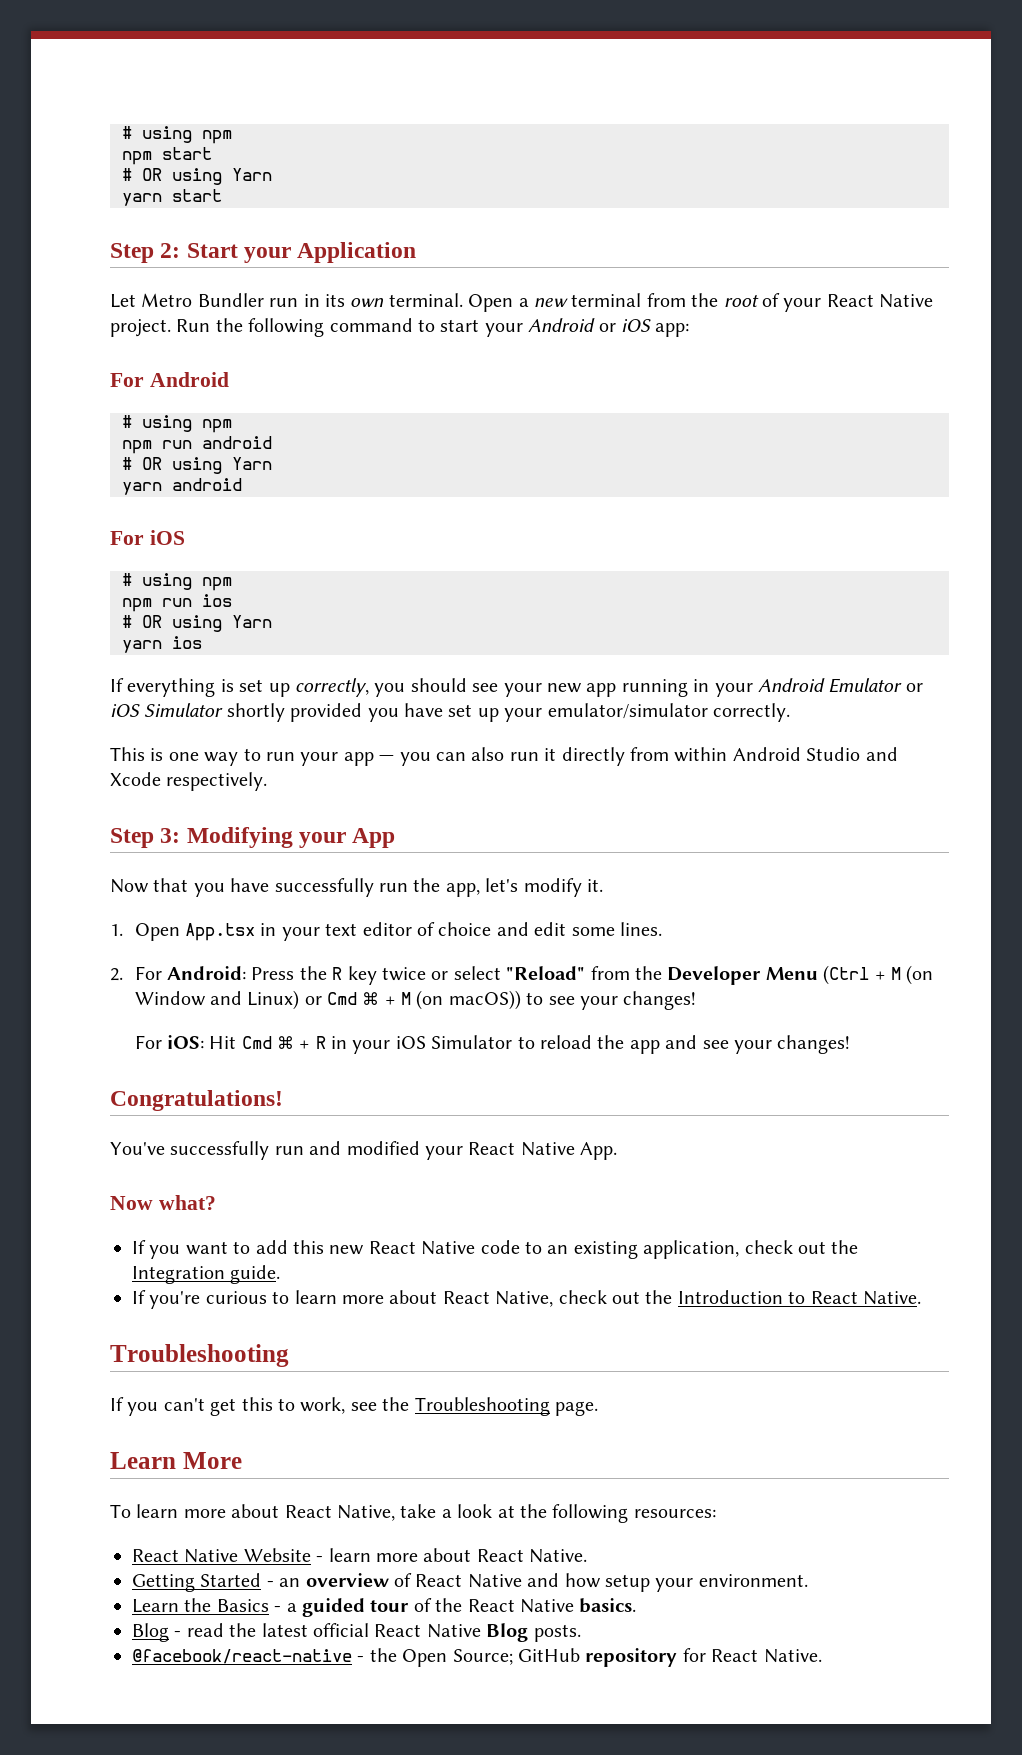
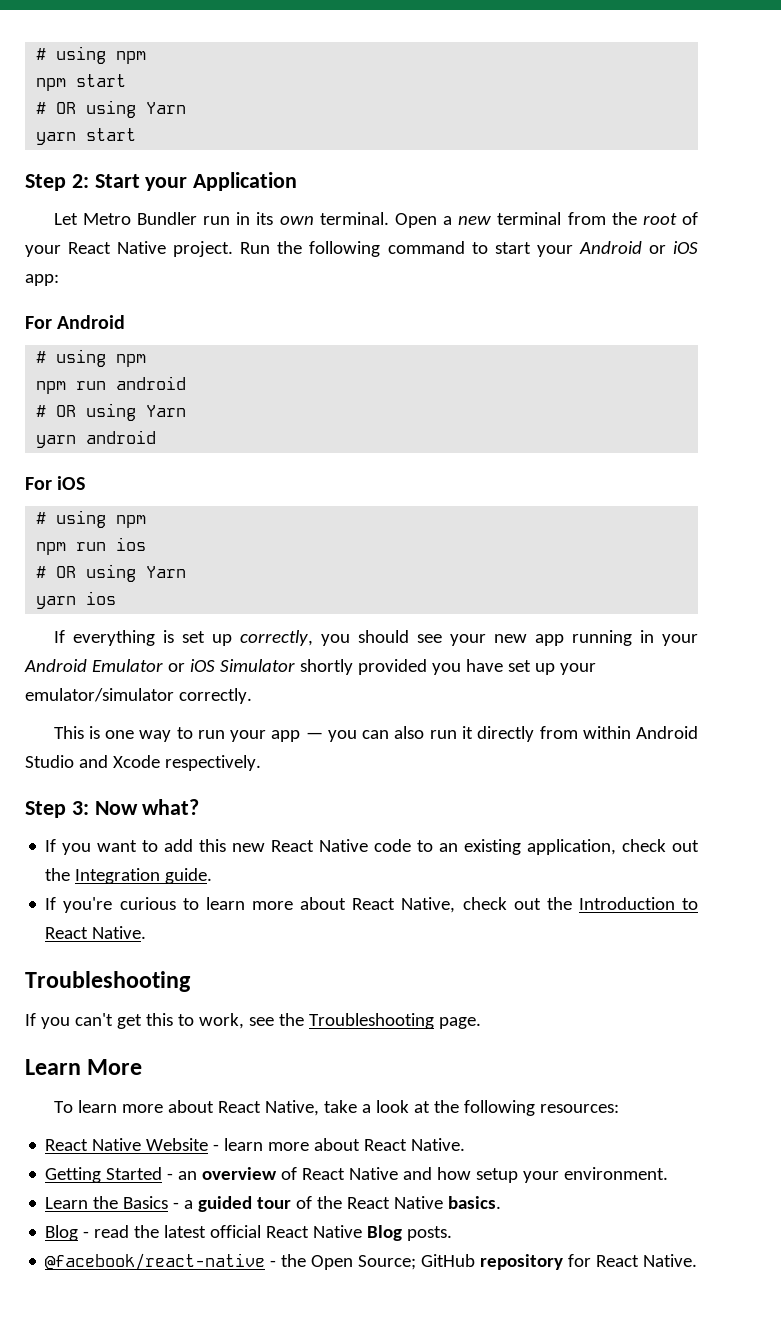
- Step 3: Modifying your App
- Now that you have successfully run the app, let's modify it.
- 1. Open App.tsx in your text editor of choice and edit some lines.
- 2. For Android: Press the R key twice or select "Reload" from the Developer Menu (Ctrl + M (on Window and Linux) or Cmd ⌘ + M (on macOS)) to see your changes!
- For iOS: Hit Cmd ⌘ + R in your iOS Simulator to reload the app and see your changes!
- Congratulations!
- You've successfully run and modified your React Native App.
- Now what?
+ Step 3: Now what?

